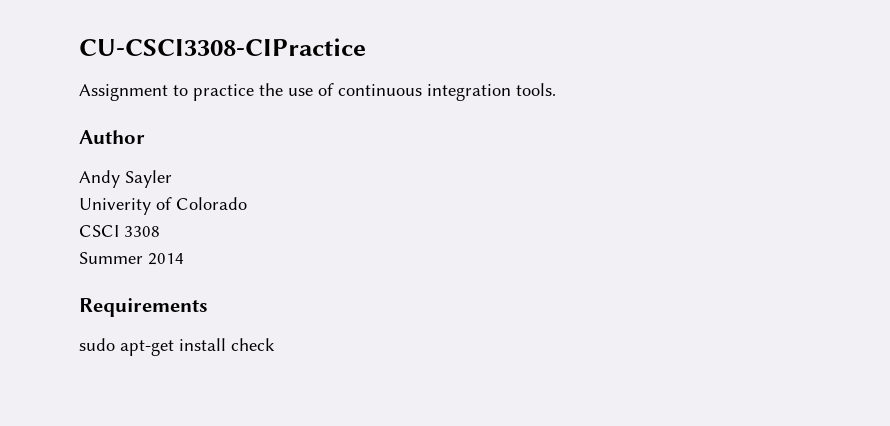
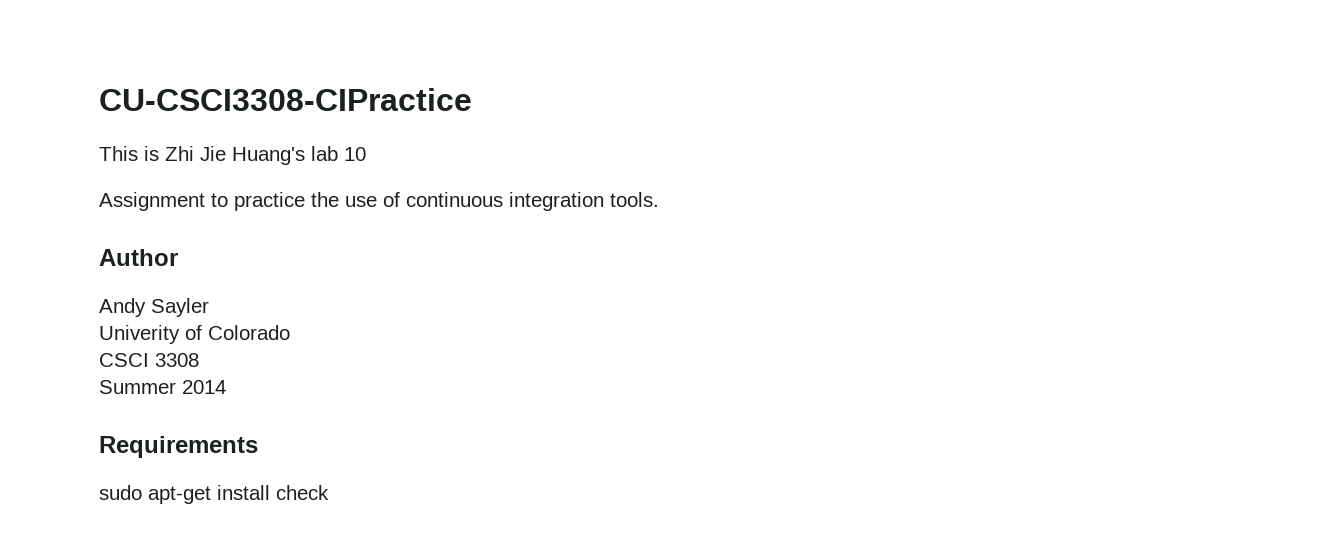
+ This is Zhi Jie Huang's lab 10

